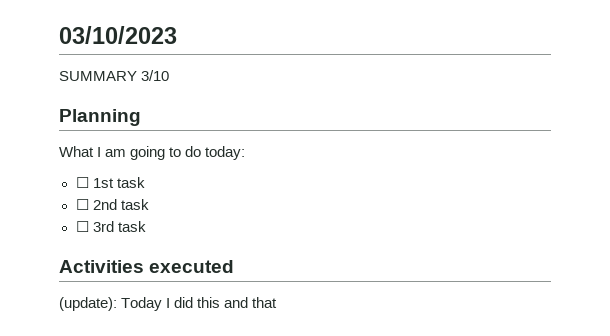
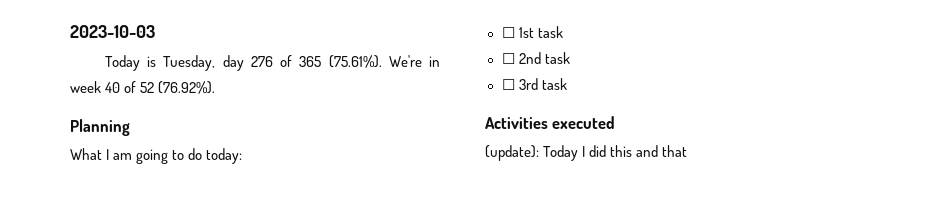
- 03/10/2023
- SUMMARY 3/10
+ 2023-10-03
+ Today is Tuesday, day 276 of 365 (75.61%). We're in week 40 of 52 (76.92%).

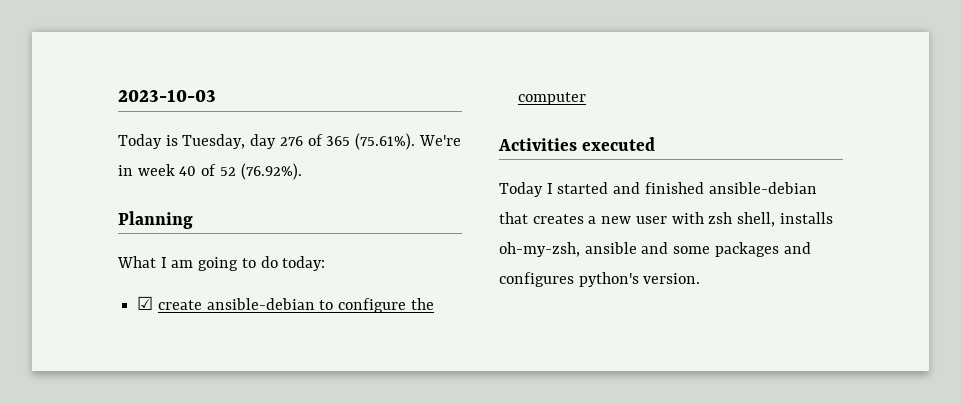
- ☐ 1st task
- ☐ 2nd task
- ☐ 3rd task
+ ☑ create ansible-debian to configure the computer
- (update): Today I did this and that
+ Today I started and finished ansible-debian that creates a new user with zsh shell, installs oh-my-zsh, ansible and some packages and configures python's version.

